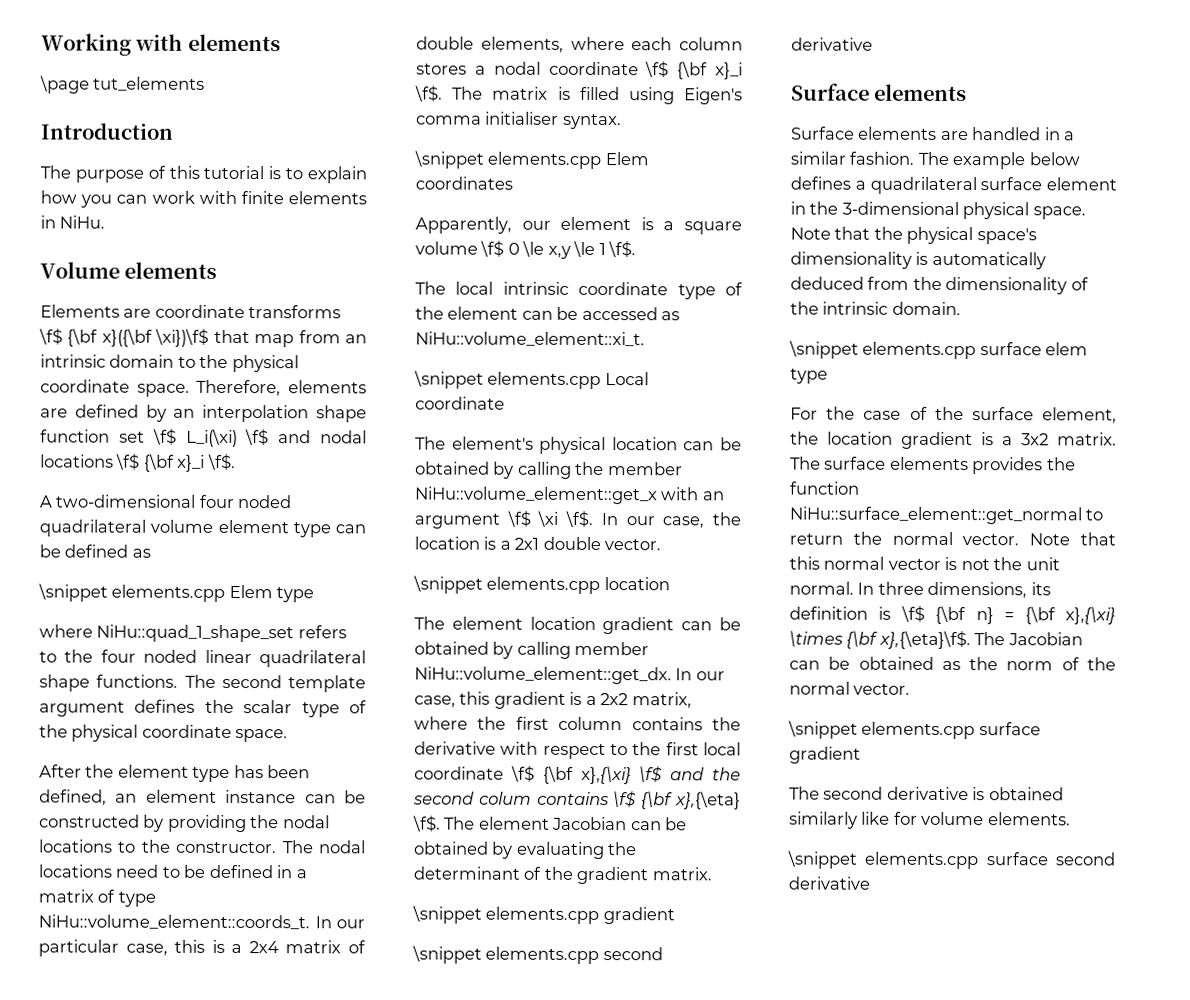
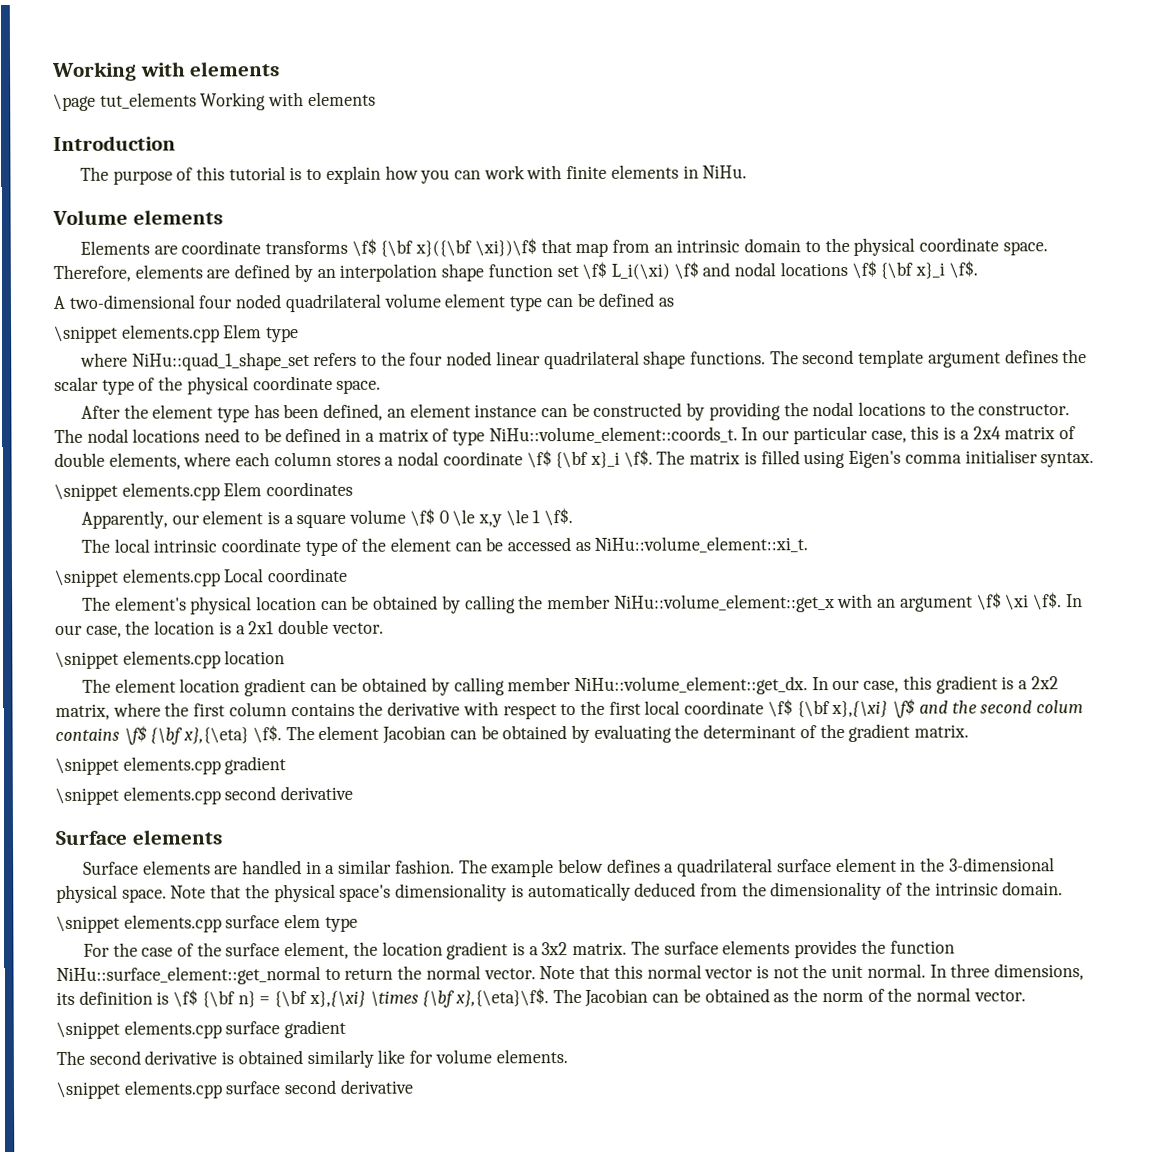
- \page tut_elements
+ \page tut_elements Working with elements

